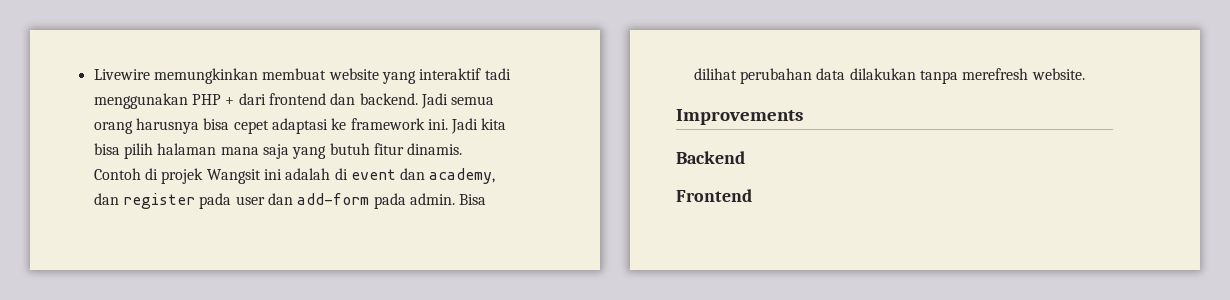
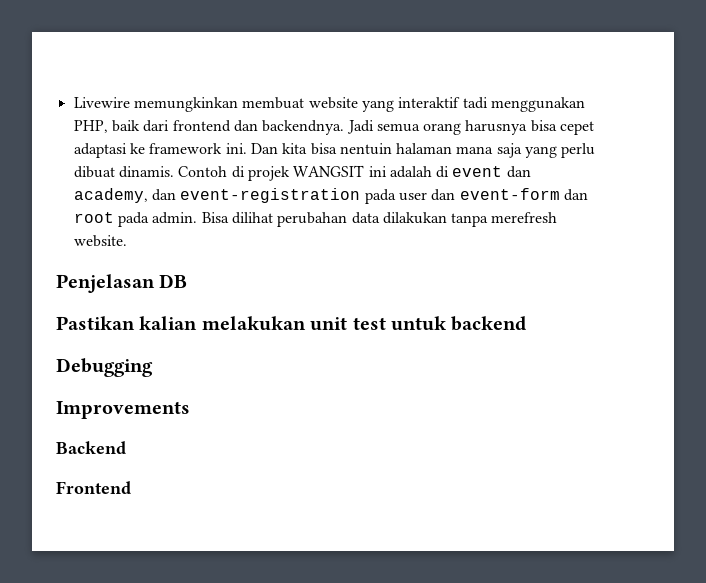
- Livewire memungkinkan membuat website yang interaktif tadi menggunakan PHP + dari frontend dan backend.
+ Livewire memungkinkan membuat website yang interaktif tadi menggunakan PHP, baik dari frontend dan backendnya.
- Jadi kita bisa pilih halaman mana saja yang butuh fitur dinamis.
+ Dan kita bisa nentuin halaman mana saja yang perlu dibuat dinamis.
- Contoh di projek Wangsit ini adalah di event dan academy, dan register pada user dan add-form pada admin.
+ Contoh di projek WANGSIT ini adalah di event dan academy, dan event-registration pada user dan event-form dan root pada admin.
+ Penjelasan DB
+ Pastikan kalian melakukan unit test untuk backend
+ Debugging

